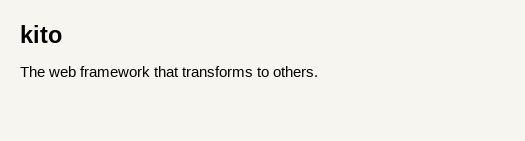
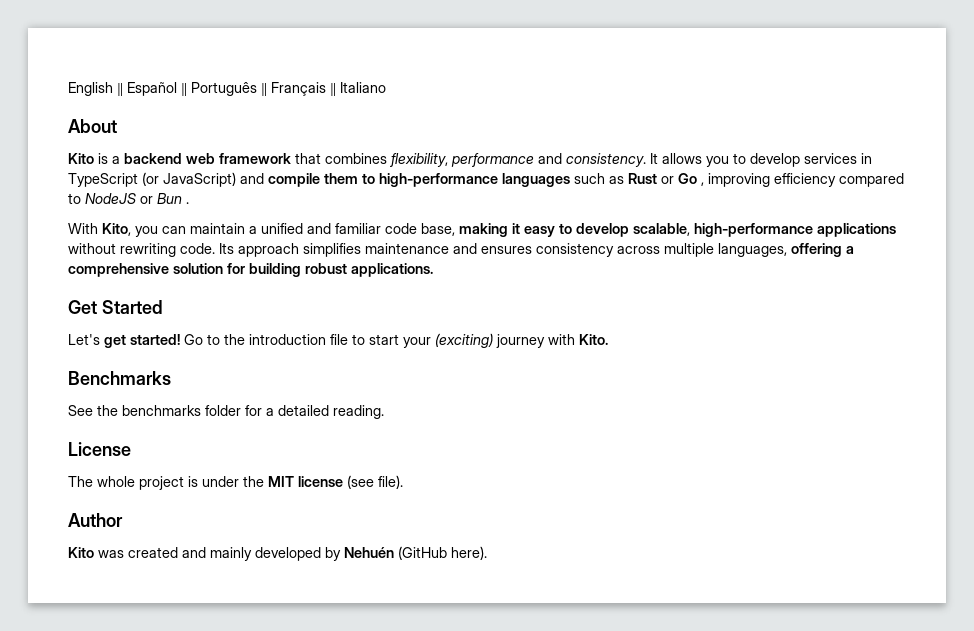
- kito
- The web framework that transforms to others.
+ English ‖ Español ‖ Português ‖ Français ‖ Italiano
+ About
+ Kito is a backend web framework that combines flexibility, performance and consistency. It allows you to develop services in TypeScript (or JavaScript) and compile them to high-performance languages such as Rust or Go , improving efficiency compared to NodeJS or Bun .
+ With Kito, you can maintain a unified and familiar code base, making it easy to develop scalable, high-performance applications without rewriting code. Its approach simplifies maintenance and ensures consistency across multiple languages, offering a comprehensive solution for building robust applications.
+ Get Started
+ Let's get started! Go to the introduction file to start your (exciting) journey with Kito.
+ Benchmarks
+ See the benchmarks folder for a detailed reading.
+ License
+ The whole project is under the MIT license (see file).
+ Author
+ Kito was created and mainly developed by Nehuén (GitHub here).

